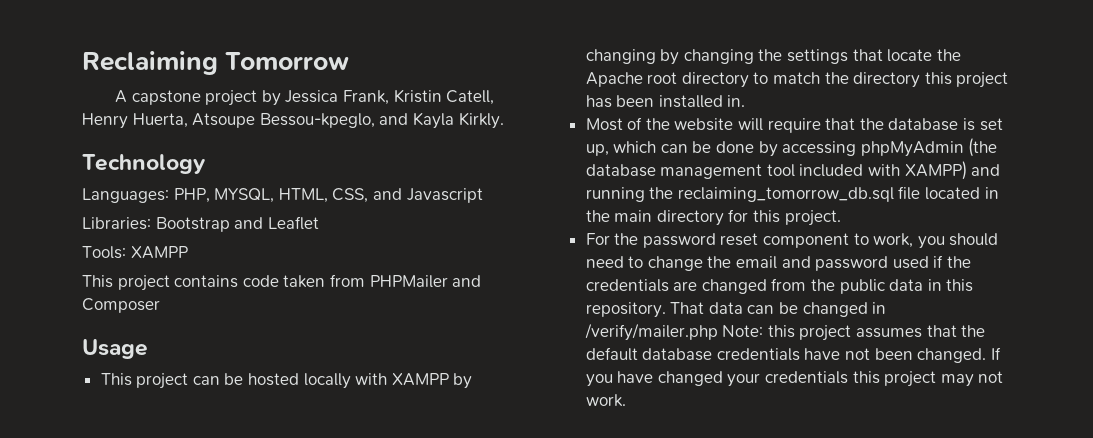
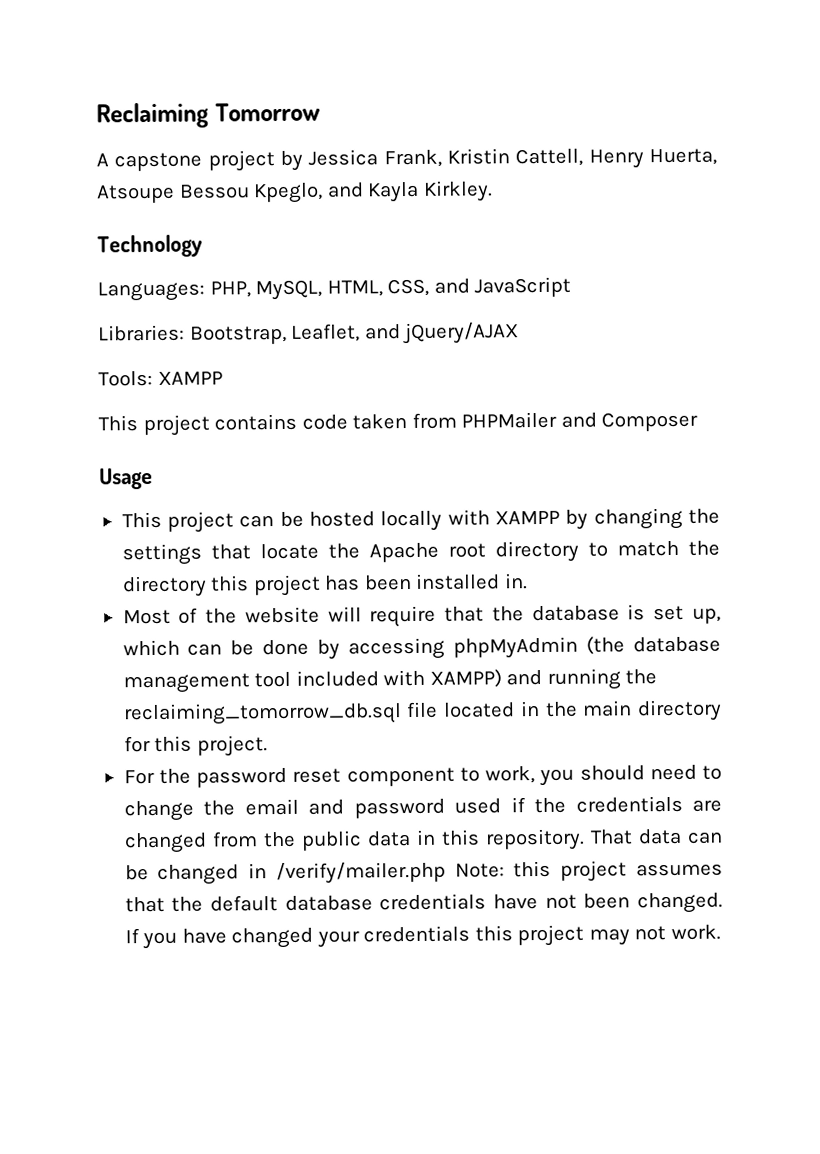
- A capstone project by Jessica Frank, Kristin Catell, Henry Huerta, Atsoupe Bessou-kpeglo, and Kayla Kirkly.
+ A capstone project by Jessica Frank, Kristin Cattell, Henry Huerta, Atsoupe Bessou Kpeglo, and Kayla Kirkley.
- Languages: PHP, MYSQL, HTML, CSS, and Javascript
+ Languages: PHP, MySQL, HTML, CSS, and JavaScript
- Libraries: Bootstrap and Leaflet
+ Libraries: Bootstrap, Leaflet, and jQuery/AJAX
- This project can be hosted locally with XAMPP by changing by changing the settings that locate the Apache root directory to match the directory this project has been installed in.
+ This project can be hosted locally with XAMPP by changing the settings that locate the Apache root directory to match the directory this project has been installed in.

